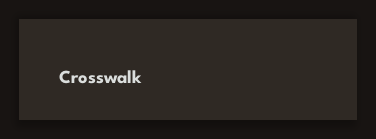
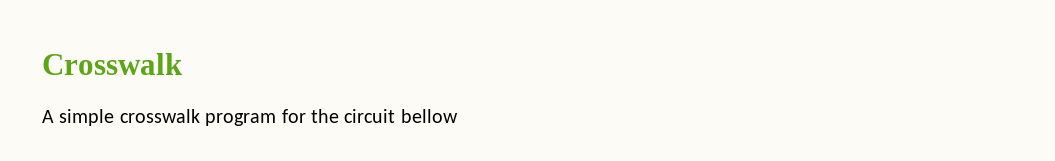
+ A simple crosswalk program for the circuit bellow

